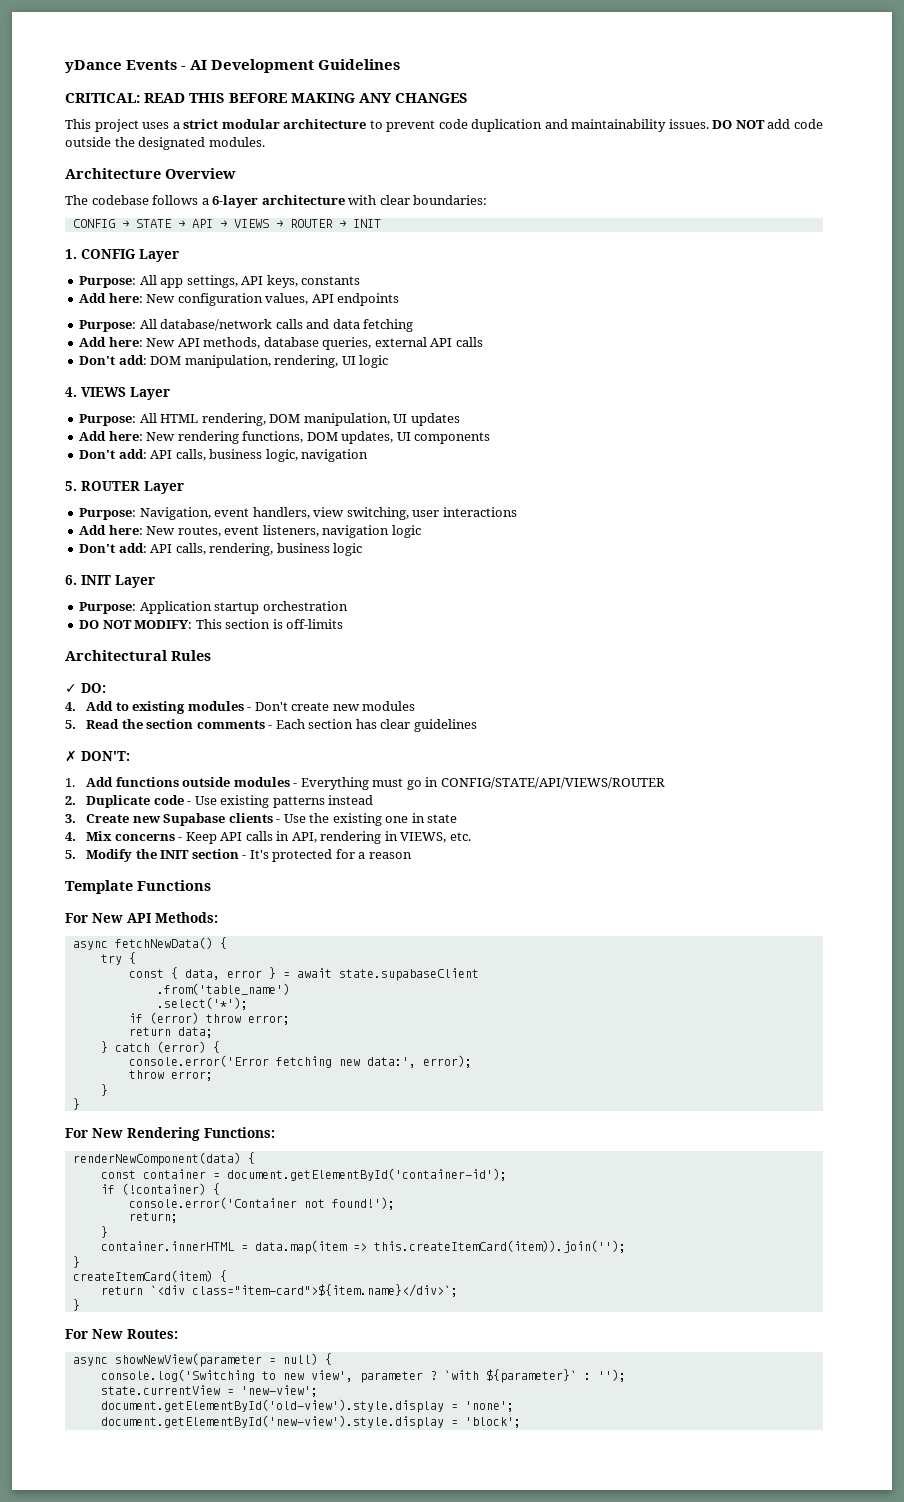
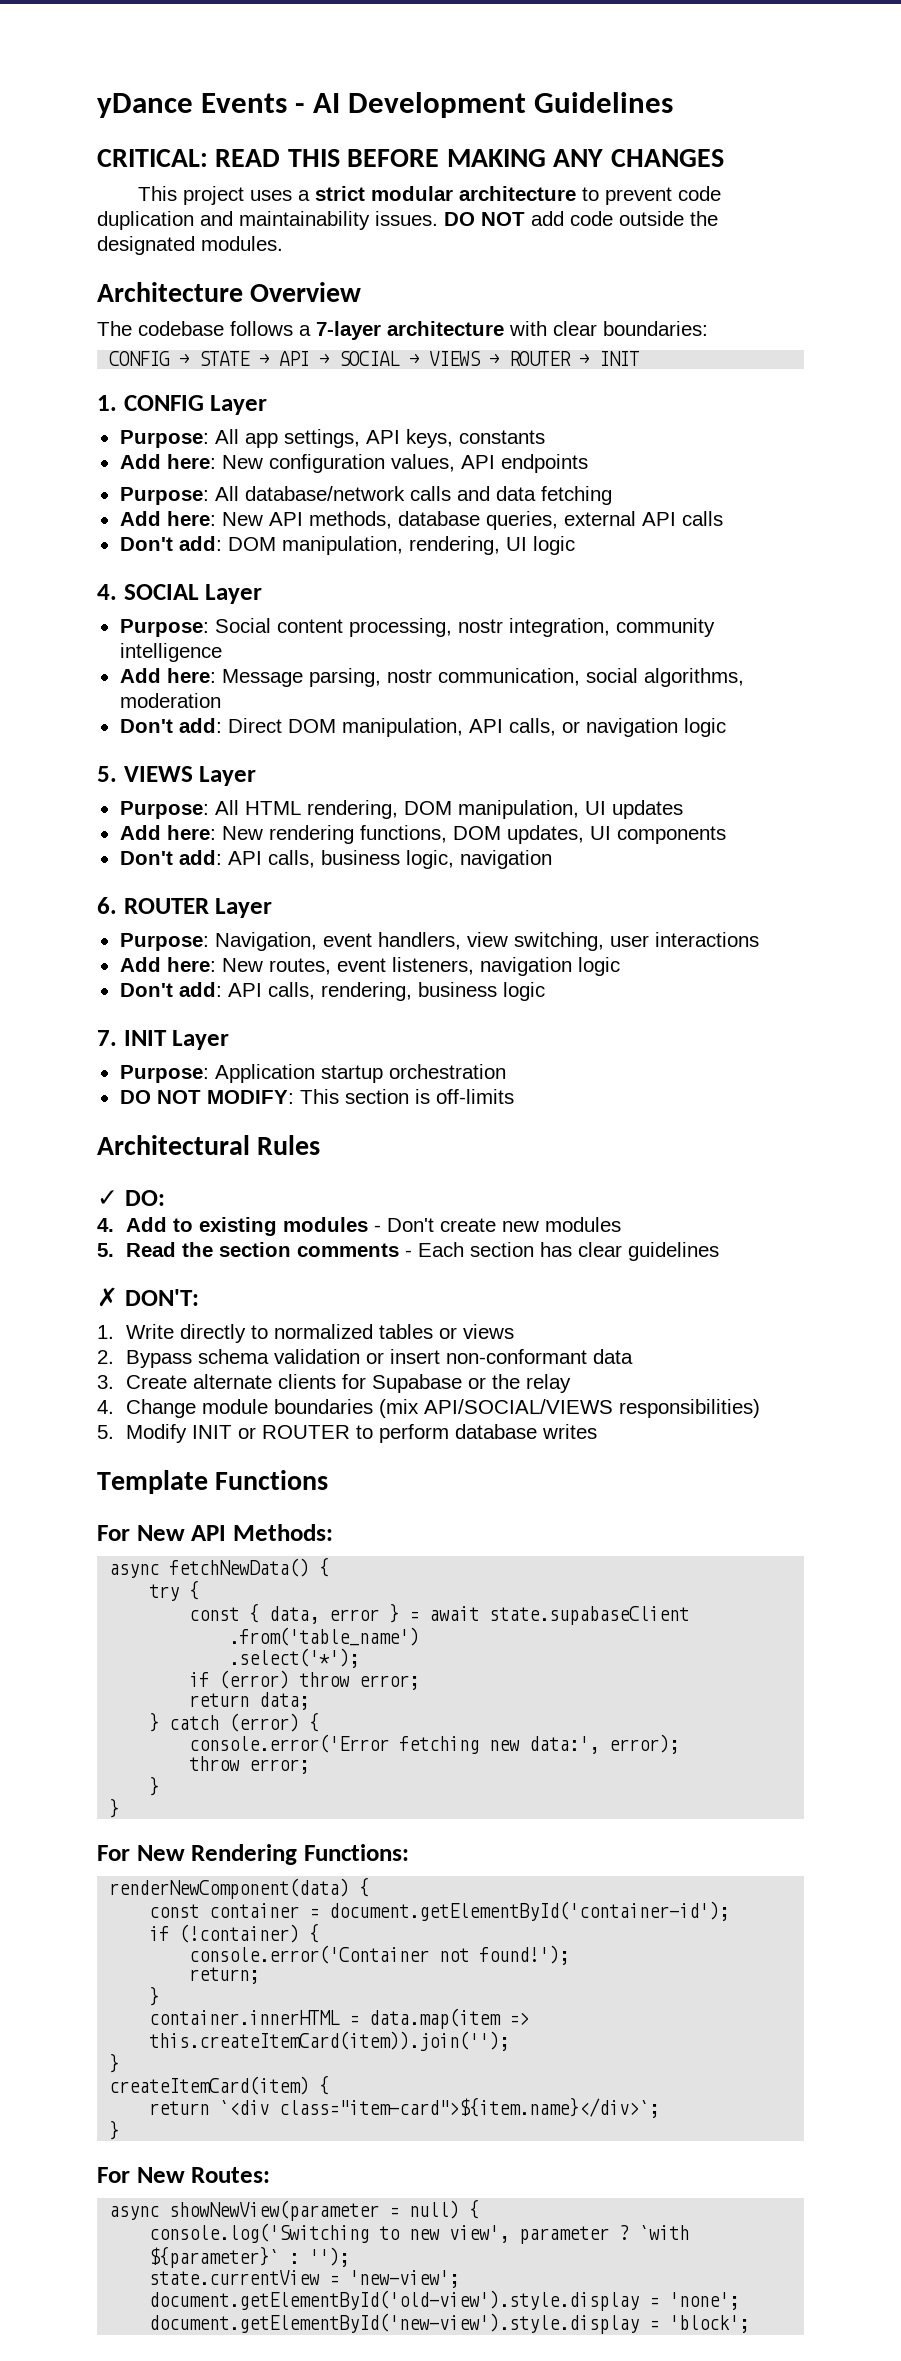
- The codebase follows a 6-layer architecture with clear boundaries:
+ The codebase follows a 7-layer architecture with clear boundaries:
- CONFIG → STATE → API → VIEWS → ROUTER → INIT
+ CONFIG → STATE → API → SOCIAL → VIEWS → ROUTER → INIT
- 4. VIEWS Layer
+ 4. SOCIAL Layer
+ Purpose: Social content processing, nostr integration, community intelligence
+ Add here: Message parsing, nostr communication, social algorithms, moderation
+ Don't add: Direct DOM manipulation, API calls, or navigation logic
+ 5. VIEWS Layer
- 5. ROUTER Layer
+ 6. ROUTER Layer
- 6. INIT Layer
+ 7. INIT Layer
- 1. Add functions outside modules - Everything must go in CONFIG/STATE/API/VIEWS/ROUTER
- 2. Duplicate code - Use existing patterns instead
- 3. Create new Supabase clients - Use the existing one in state
- 4. Mix concerns - Keep API calls in API, rendering in VIEWS, etc.
- 5. Modify the INIT section - It's protected for a reason
+ 1. Write directly to normalized tables or views
+ 2. Bypass schema validation or insert non-conformant data
+ 3. Create alternate clients for Supabase or the relay
+ 4. Change module boundaries (mix API/SOCIAL/VIEWS responsibilities)
+ 5. Modify INIT or ROUTER to perform database writes

